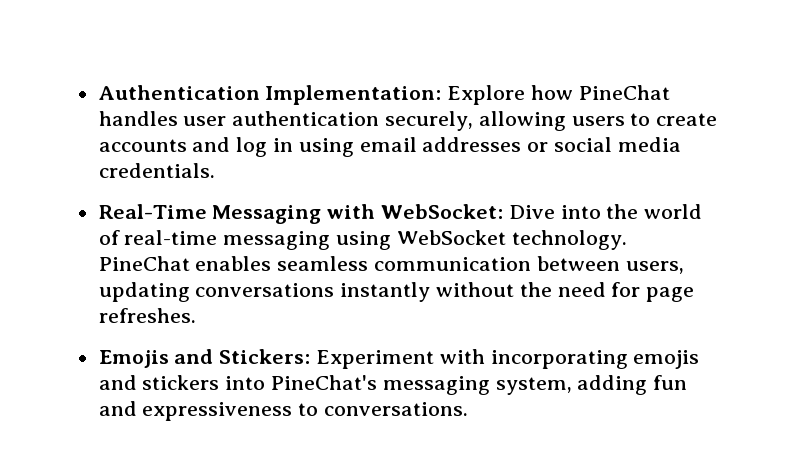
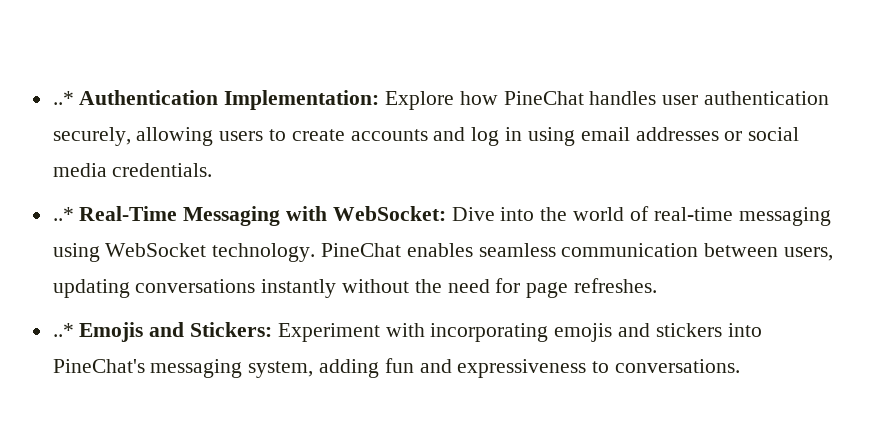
- Authentication Implementation: Explore how PineChat handles user authentication securely, allowing users to create accounts and log in using email addresses or social media credentials.
+ ..* Authentication Implementation: Explore how PineChat handles user authentication securely, allowing users to create accounts and log in using email addresses or social media credentials.
- Real-Time Messaging with WebSocket: Dive into the world of real-time messaging using WebSocket technology.
+ ..* Real-Time Messaging with WebSocket: Dive into the world of real-time messaging using WebSocket technology.
- Emojis and Stickers: Experiment with incorporating emojis and stickers into PineChat's messaging system, adding fun and expressiveness to conversations.
+ ..* Emojis and Stickers: Experiment with incorporating emojis and stickers into PineChat's messaging system, adding fun and expressiveness to conversations.

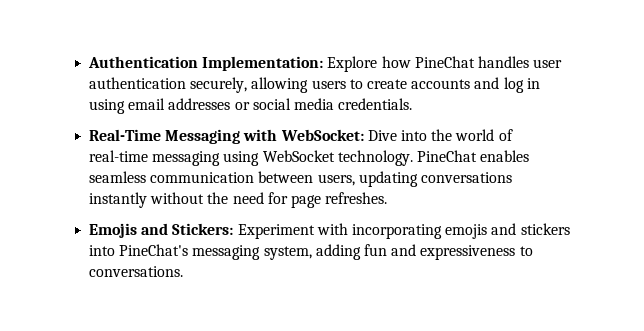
- ..* Authentication Implementation: Explore how PineChat handles user authentication securely, allowing users to create accounts and log in using email addresses or social media credentials.
+ Authentication Implementation: Explore how PineChat handles user authentication securely, allowing users to create accounts and log in using email addresses or social media credentials.
- ..* Real-Time Messaging with WebSocket: Dive into the world of real-time messaging using WebSocket technology.
+ Real-Time Messaging with WebSocket: Dive into the world of real-time messaging using WebSocket technology.
- ..* Emojis and Stickers: Experiment with incorporating emojis and stickers into PineChat's messaging system, adding fun and expressiveness to conversations.
+ Emojis and Stickers: Experiment with incorporating emojis and stickers into PineChat's messaging system, adding fun and expressiveness to conversations.

